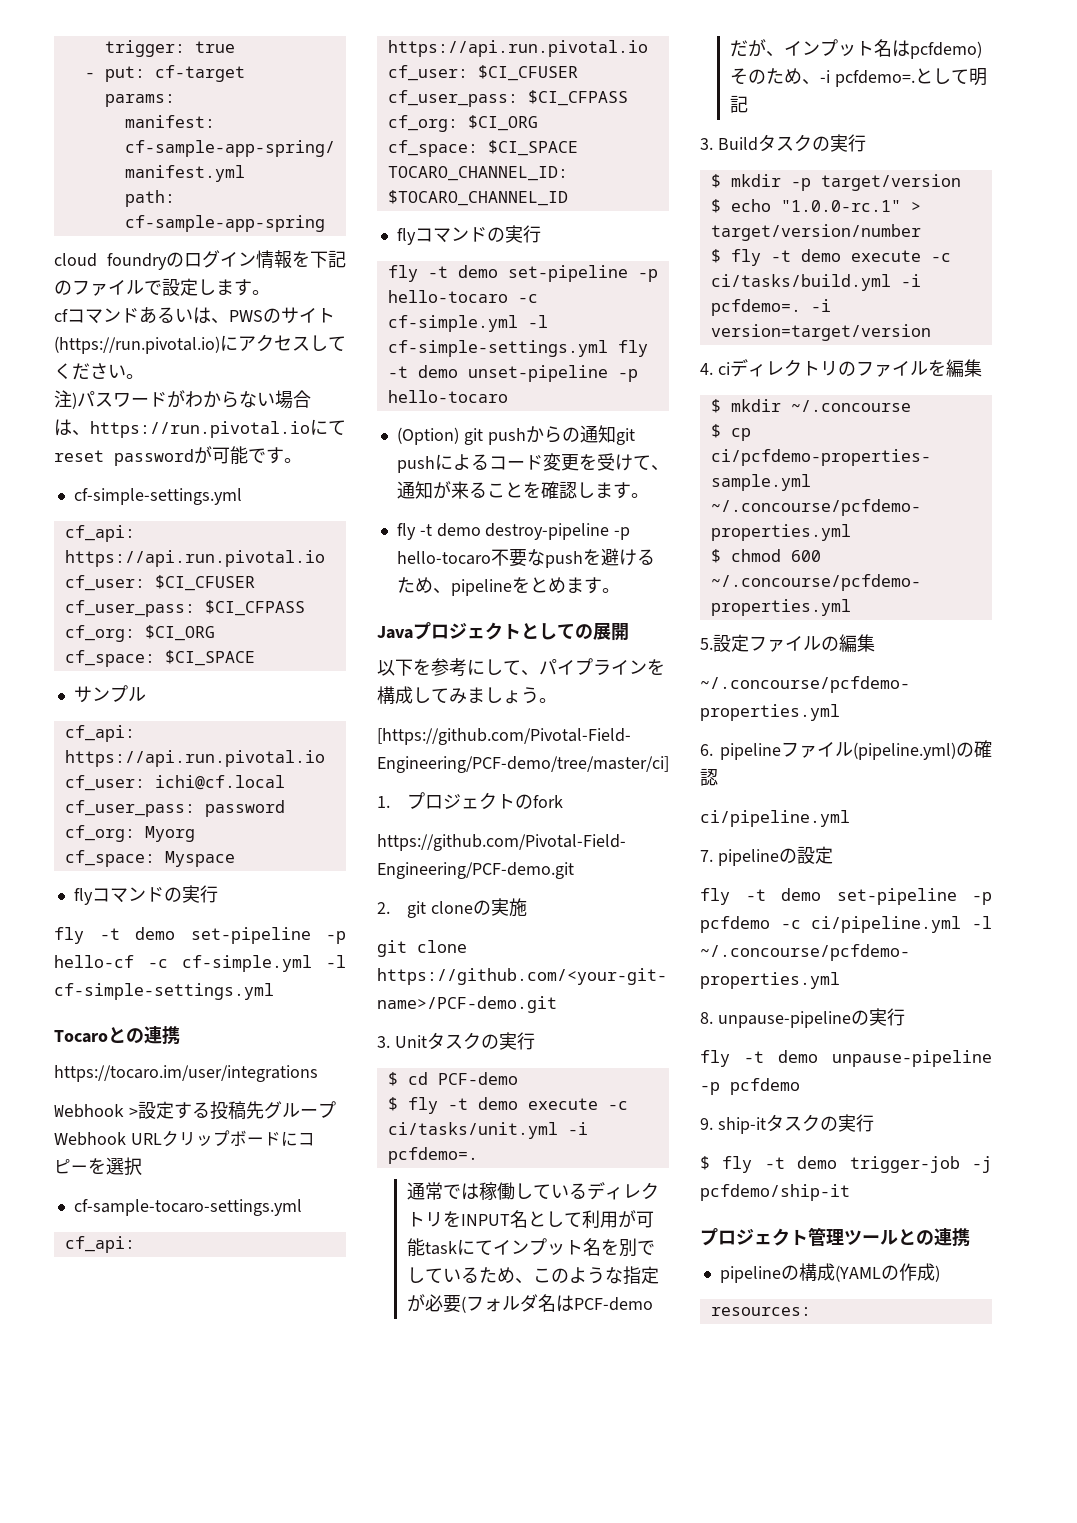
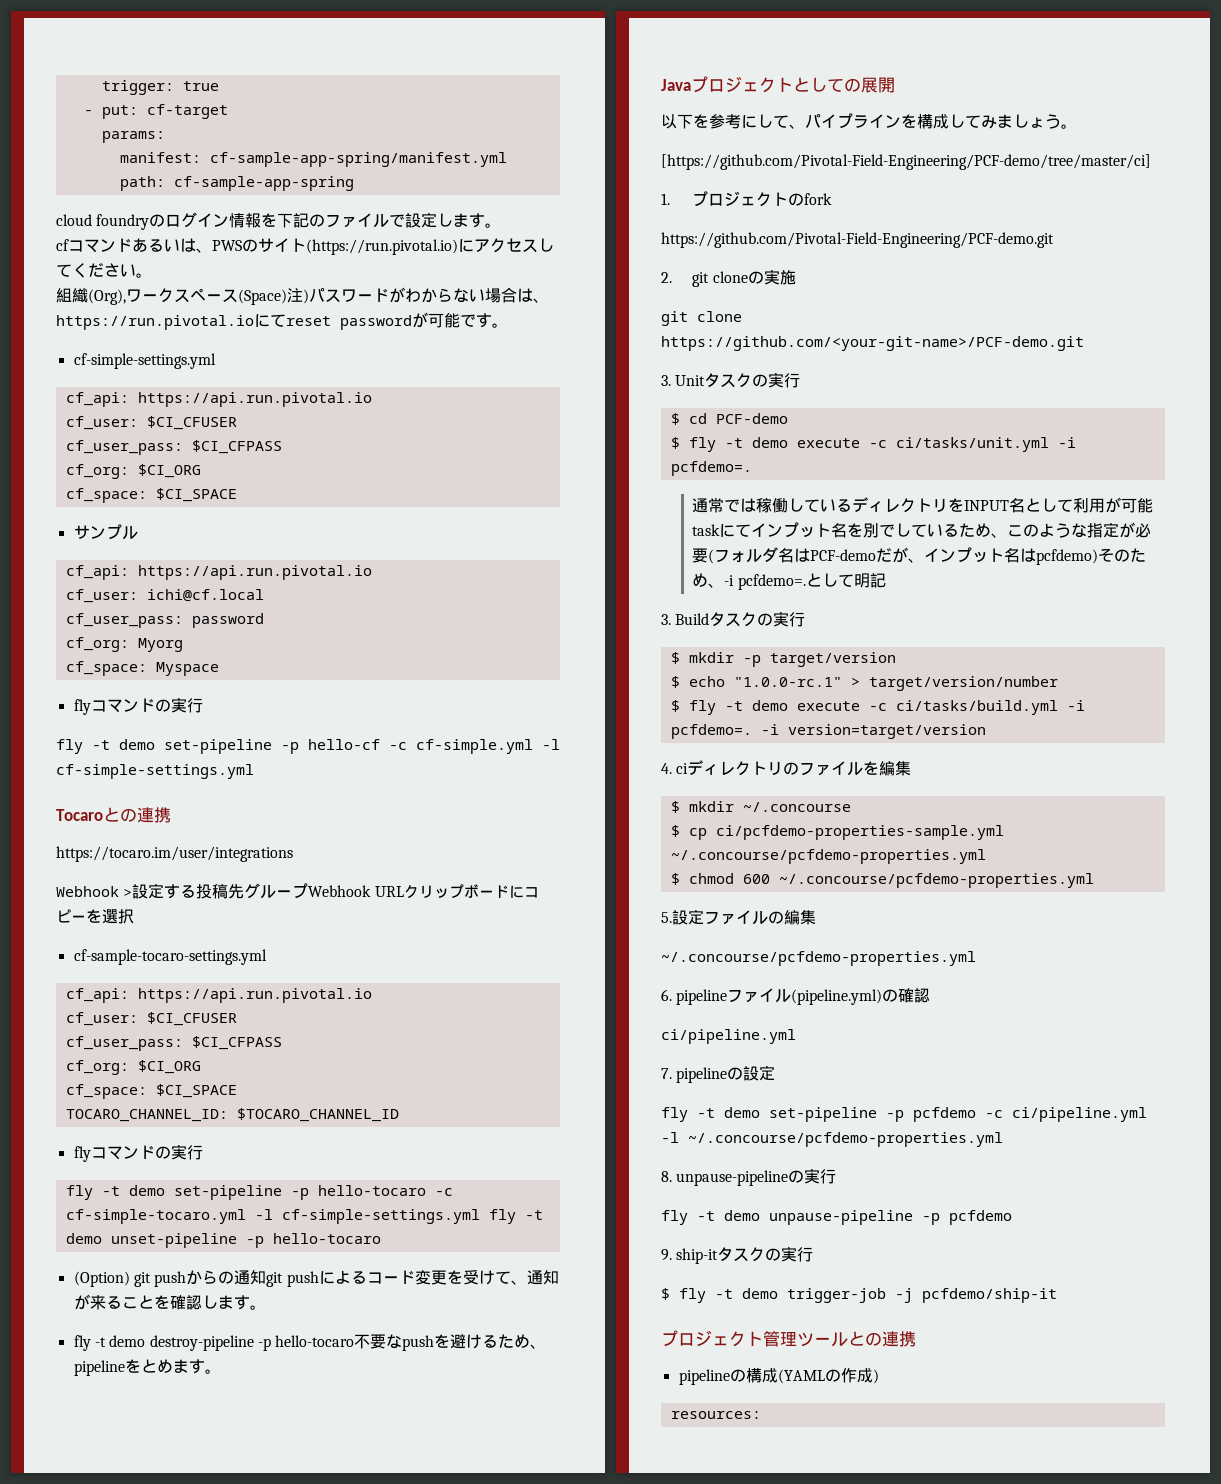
- 注)パスワードがわからない場合は、https://run.pivotal.ioにてreset passwordが可能です。
+ 組織(Org),ワークスペース(Space)注)パスワードがわからない場合は、https://run.pivotal.ioにてreset passwordが可能です。
- fly -t demo set-pipeline -p hello-tocaro -c cf-simple.yml -l cf-simple-settings.yml fly -t demo unset-pipeline -p hello-tocaro
+ fly -t demo set-pipeline -p hello-tocaro -c cf-simple-tocaro.yml -l cf-simple-settings.yml fly -t demo unset-pipeline -p hello-tocaro

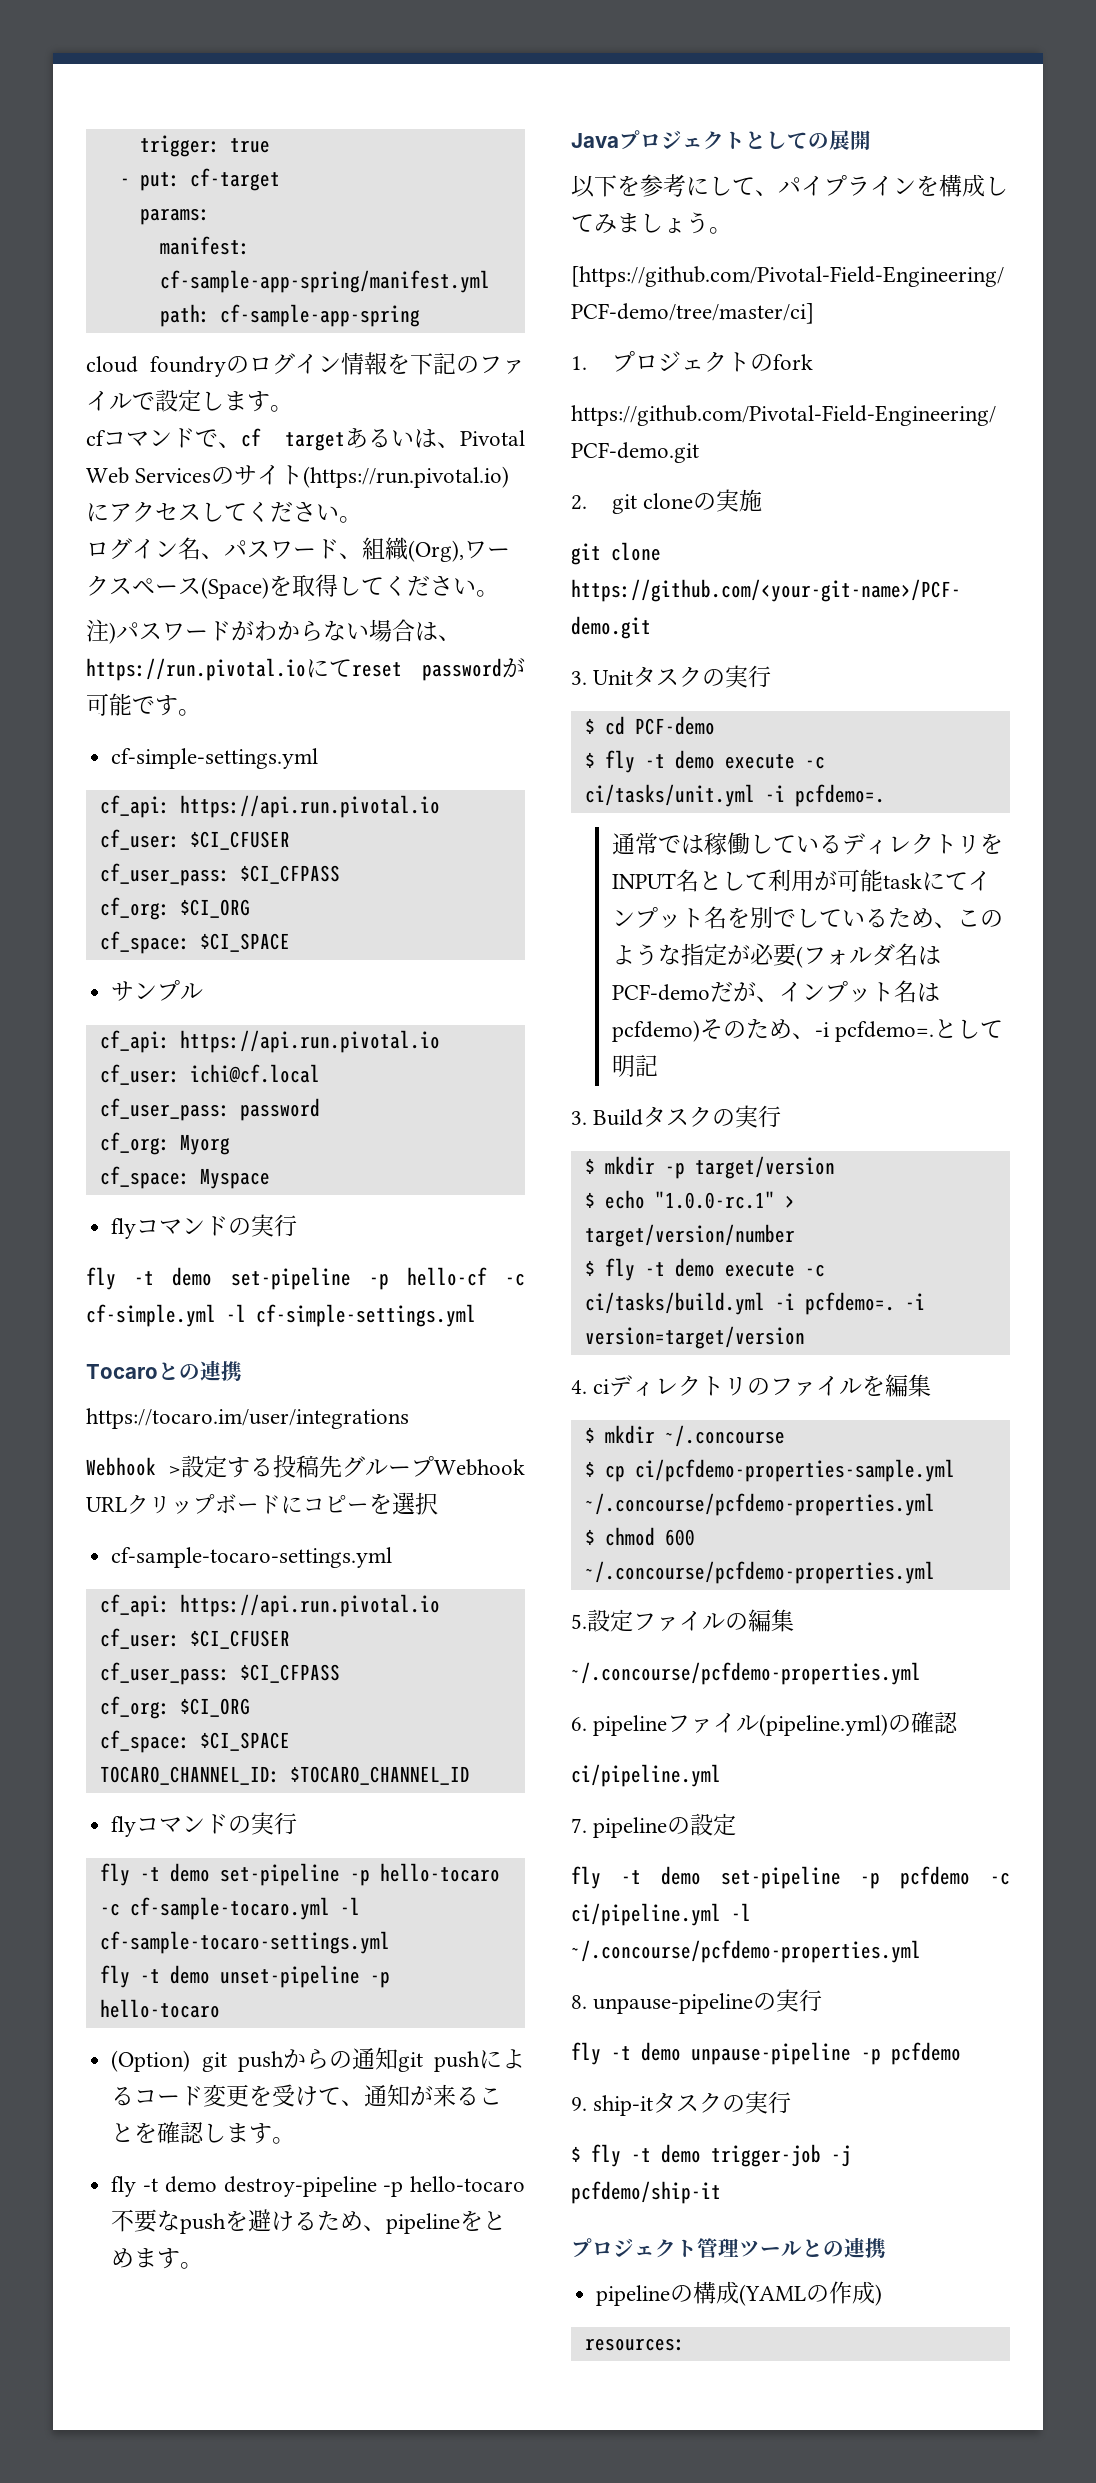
- cfコマンドあるいは、PWSのサイト(https://run.pivotal.io)にアクセスしてください。
+ cfコマンドで、cf targetあるいは、Pivotal Web Servicesのサイト(https://run.pivotal.io)にアクセスしてください。
- 組織(Org),ワークスペース(Space)注)パスワードがわからない場合は、https://run.pivotal.ioにてreset passwordが可能です。
+ ログイン名、パスワード、組織(Org),ワークスペース(Space)を取得してください。
+ 注)パスワードがわからない場合は、https://run.pivotal.ioにてreset passwordが可能です。
- fly -t demo set-pipeline -p hello-tocaro -c cf-simple-tocaro.yml -l cf-simple-settings.yml fly -t demo unset-pipeline -p hello-tocaro
+ fly -t demo set-pipeline -p hello-tocaro -c cf-sample-tocaro.yml -l cf-sample-tocaro-settings.yml
+ fly -t demo unset-pipeline -p hello-tocaro

